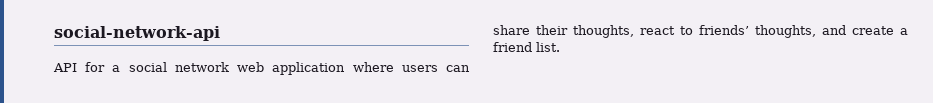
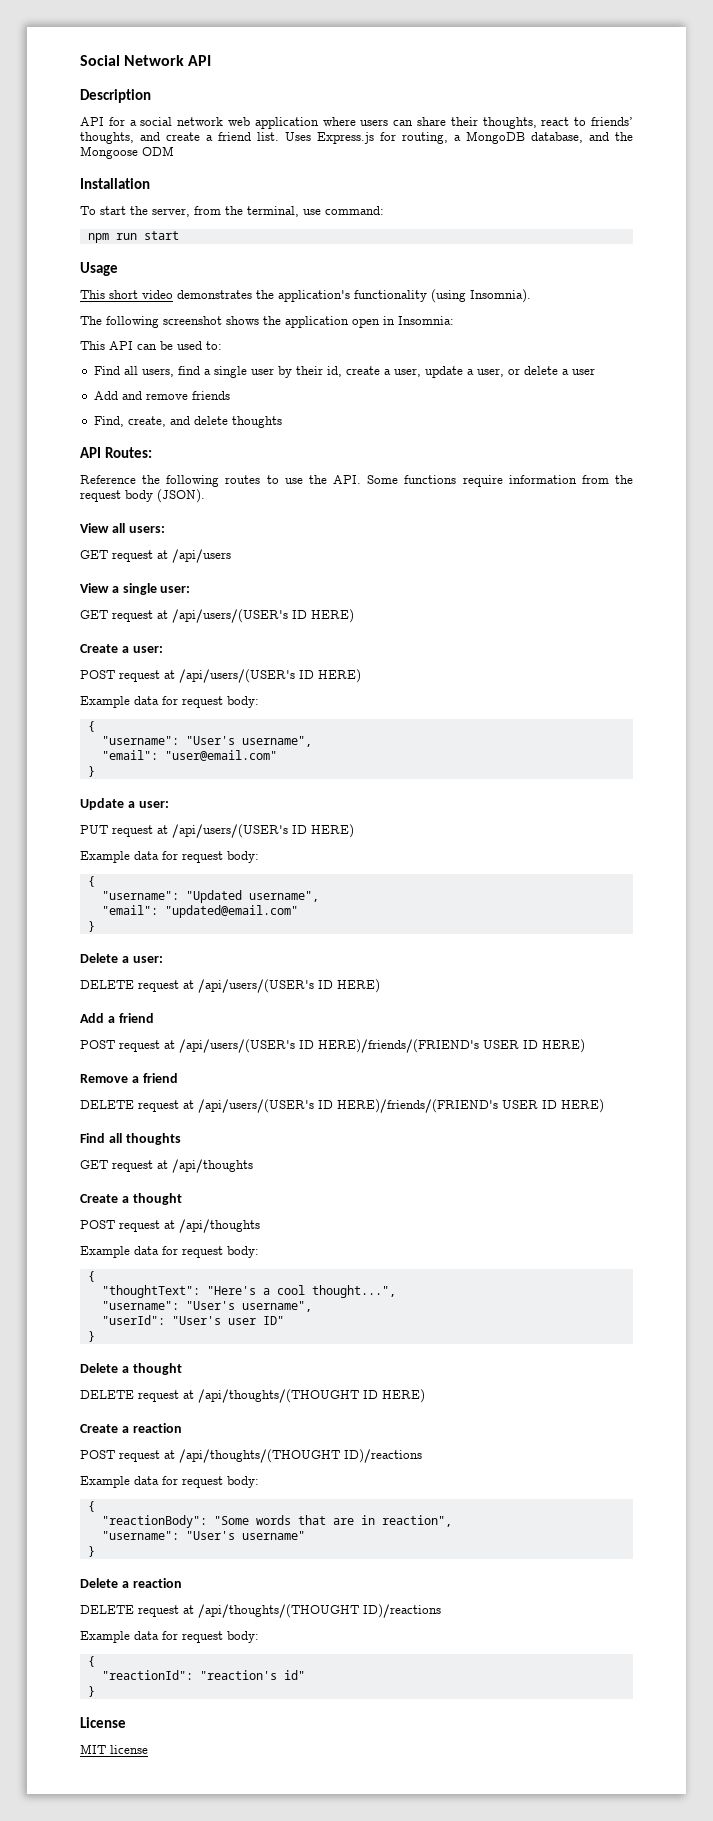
- social-network-api
+ Social Network API
+ Description
+ Uses Express.js for routing, a MongoDB database, and the Mongoose ODM
+ Installation
+ To start the server, from the terminal, use command:
+ npm run start
+ Usage
+ This short video demonstrates the application's functionality (using Insomnia).
+ The following screenshot shows the application open in Insomnia:
+ This API can be used to:
+ Find all users, find a single user by their id, create a user, update a user, or delete a user
+ Add and remove friends
+ Find, create, and delete thoughts
+ API Routes:
+ Reference the following routes to use the API. Some functions require information from the request body (JSON).
+ View all users:
+ GET request at /api/users
+ View a single user:
+ GET request at /api/users/(USER's ID HERE)
+ Create a user:
+ POST request at /api/users/(USER's ID HERE)
+ Example data for request body:
+ {
+ "username": "User's username",
+ "email": "user@email.com"
+ }
+ Update a user:
+ PUT request at /api/users/(USER's ID HERE)
+ Example data for request body:
+ {
+ "username": "Updated username",
+ "email": "updated@email.com"
+ }
+ Delete a user:
+ DELETE request at /api/users/(USER's ID HERE)
+ Add a friend
+ POST request at /api/users/(USER's ID HERE)/friends/(FRIEND's USER ID HERE)
+ Remove a friend
+ DELETE request at /api/users/(USER's ID HERE)/friends/(FRIEND's USER ID HERE)
+ Find all thoughts
+ GET request at /api/thoughts
+ Create a thought
+ POST request at /api/thoughts
+ Example data for request body:
+ {
+ "thoughtText": "Here's a cool thought...",
+ "username": "User's username",
+ "userId": "User's user ID"
+ }
+ Delete a thought
+ DELETE request at /api/thoughts/(THOUGHT ID HERE)
+ Create a reaction
+ POST request at /api/thoughts/(THOUGHT ID)/reactions
+ Example data for request body:
+ {
+ "reactionBody": "Some words that are in reaction",
+ "username": "User's username"
+ }
+ Delete a reaction
+ DELETE request at /api/thoughts/(THOUGHT ID)/reactions
+ Example data for request body:
+ {
+ "reactionId": "reaction's id"
+ }
+ License
+ MIT license

